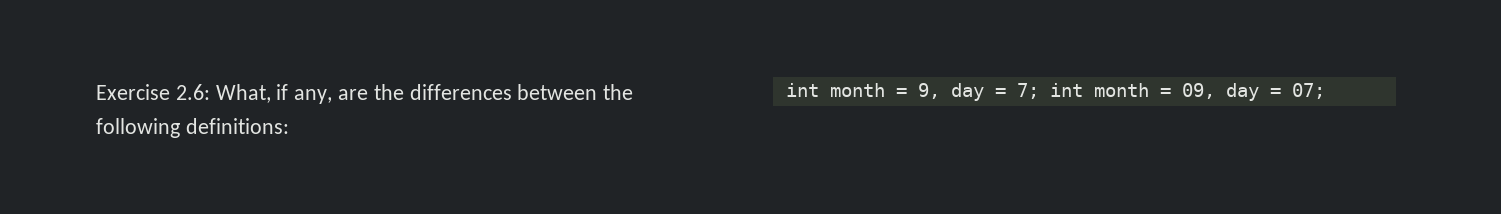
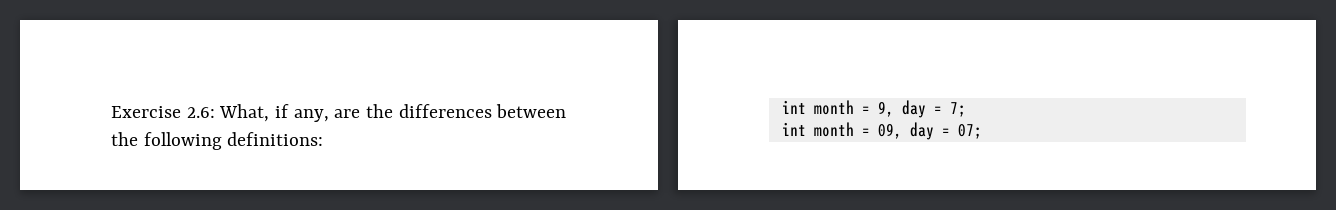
- int month = 9, day = 7; int month = 09, day = 07;
+ int month = 9, day = 7;
+ int month = 09, day = 07;

